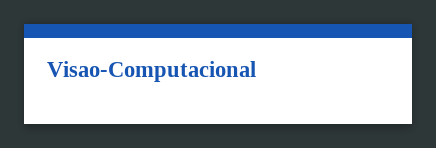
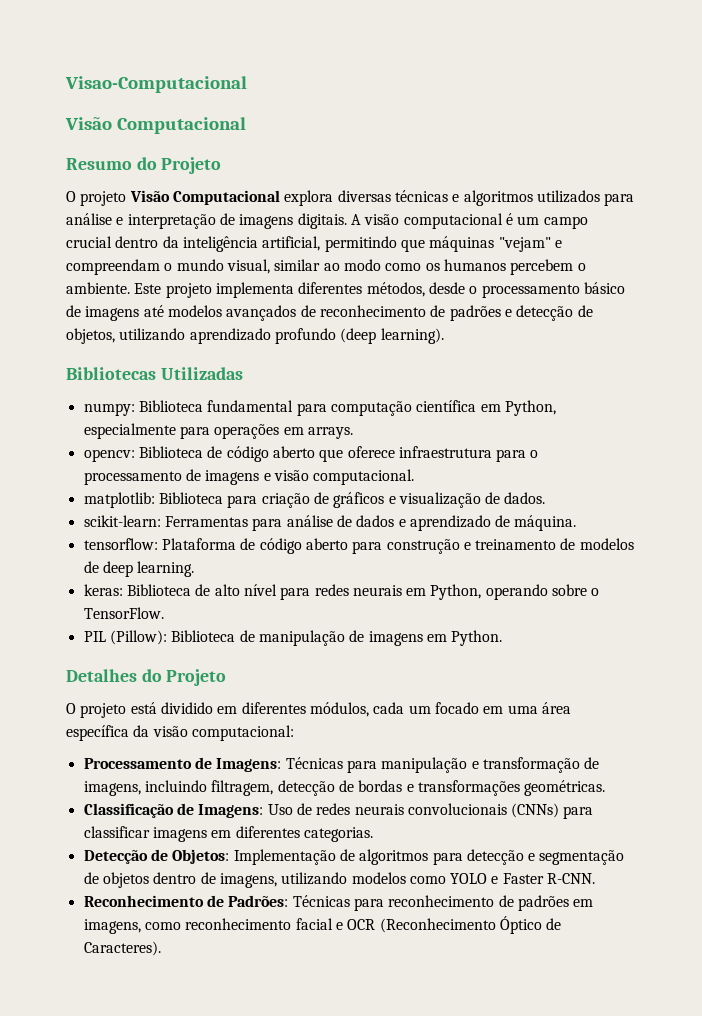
  Visao-Computacional
+ Visão Computacional
+ Resumo do Projeto
+ O projeto Visão Computacional explora diversas técnicas e algoritmos utilizados para análise e interpretação de imagens digitais. A visão computacional é um campo crucial dentro da inteligência artificial, permitindo que máquinas "vejam" e compreendam o mundo visual, similar ao modo como os humanos percebem o ambiente. Este projeto implementa diferentes métodos, desde o processamento básico de imagens até modelos avançados de reconhecimento de padrões e detecção de objetos, utilizando aprendizado profundo (deep learning).
+ Bibliotecas Utilizadas
+ numpy: Biblioteca fundamental para computação científica em Python, especialmente para operações em arrays.
+ opencv: Biblioteca de código aberto que oferece infraestrutura para o processamento de imagens e visão computacional.
+ matplotlib: Biblioteca para criação de gráficos e visualização de dados.
+ scikit-learn: Ferramentas para análise de dados e aprendizado de máquina.
+ tensorflow: Plataforma de código aberto para construção e treinamento de modelos de deep learning.
+ keras: Biblioteca de alto nível para redes neurais em Python, operando sobre o TensorFlow.
+ PIL (Pillow): Biblioteca de manipulação de imagens em Python.
+ Detalhes do Projeto
+ O projeto está dividido em diferentes módulos, cada um focado em uma área específica da visão computacional:
+ Processamento de Imagens: Técnicas para manipulação e transformação de imagens, incluindo filtragem, detecção de bordas e transformações geométricas.
+ Classificação de Imagens: Uso de redes neurais convolucionais (CNNs) para classificar imagens em diferentes categorias.
+ Detecção de Objetos: Implementação de algoritmos para detecção e segmentação de objetos dentro de imagens, utilizando modelos como YOLO e Faster R-CNN.
+ Reconhecimento de Padrões: Técnicas para reconhecimento de padrões em imagens, como reconhecimento facial e OCR (Reconhecimento Óptico de Caracteres).

